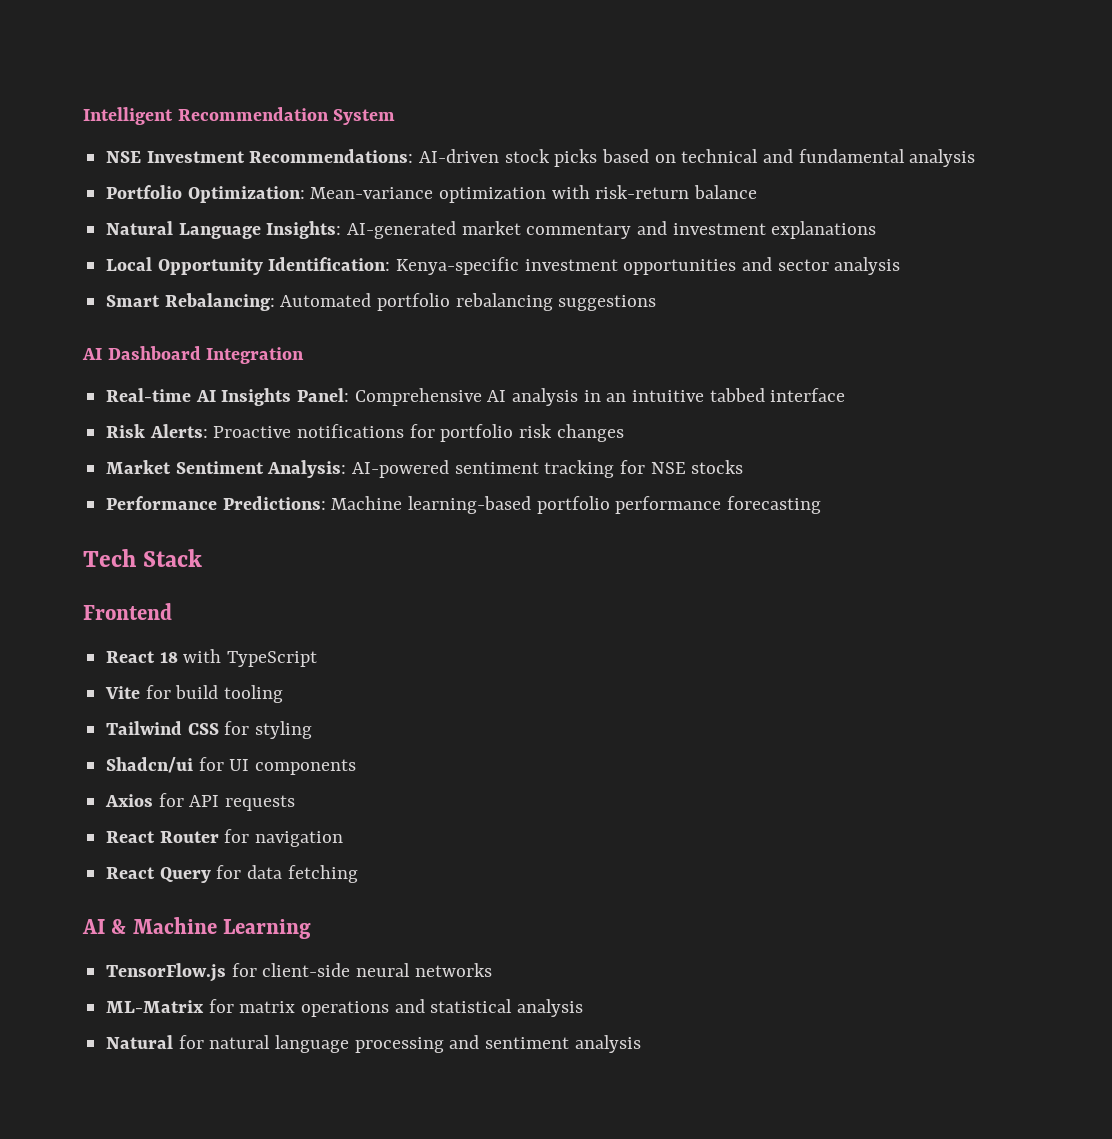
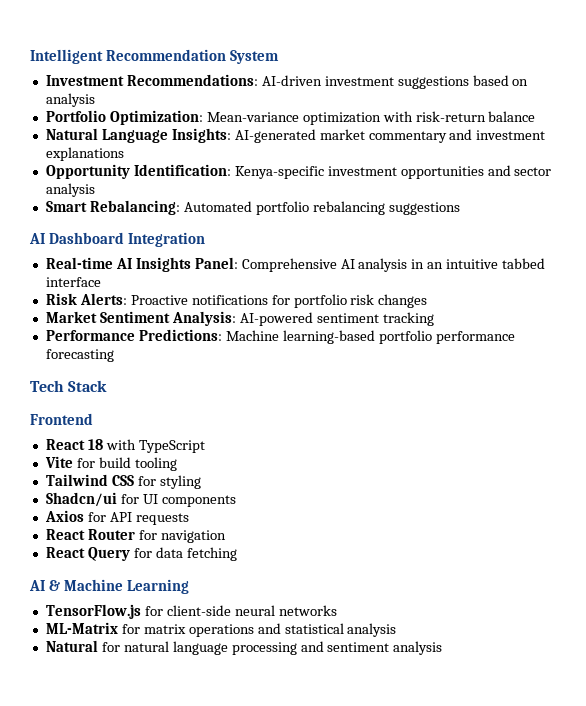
- NSE Investment Recommendations: AI-driven stock picks based on technical and fundamental analysis
+ Investment Recommendations: AI-driven investment suggestions based on analysis
- Local Opportunity Identification: Kenya-specific investment opportunities and sector analysis
+ Opportunity Identification: Kenya-specific investment opportunities and sector analysis
- Market Sentiment Analysis: AI-powered sentiment tracking for NSE stocks
+ Market Sentiment Analysis: AI-powered sentiment tracking

